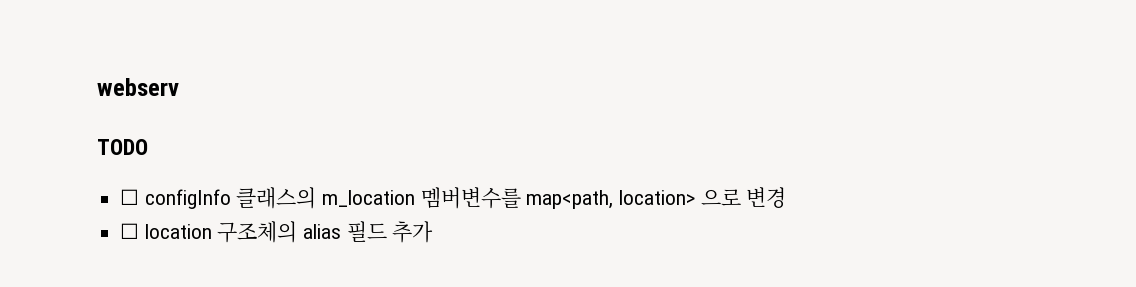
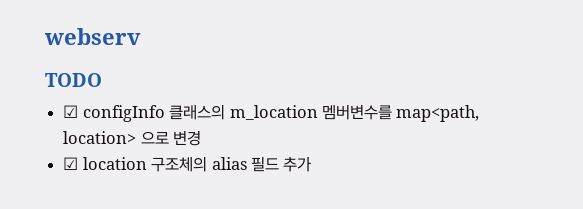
- ☐ configInfo 클래스의 m_location 멤버변수를 map<path, location> 으로 변경
+ ☑ configInfo 클래스의 m_location 멤버변수를 map<path, location> 으로 변경
- ☐ location 구조체의 alias 필드 추가
+ ☑ location 구조체의 alias 필드 추가

